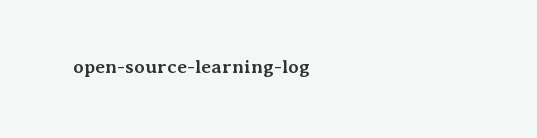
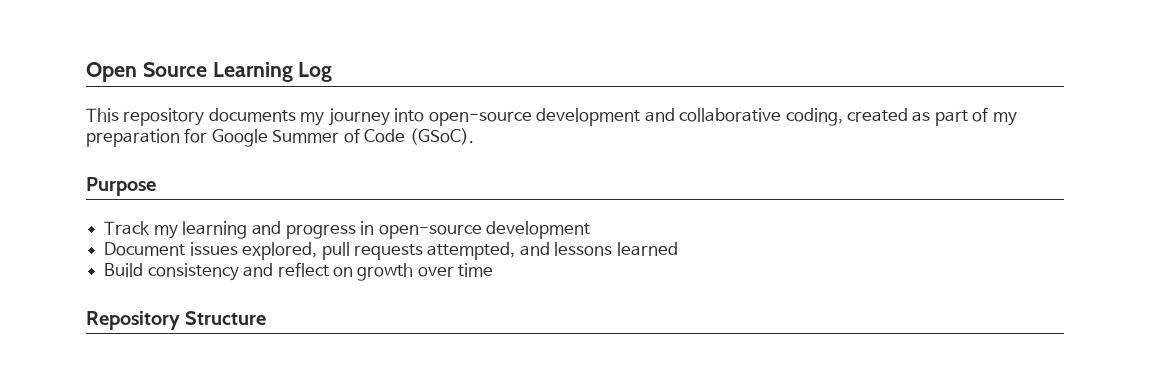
- open-source-learning-log
+ Open Source Learning Log
+ This repository documents my journey into open-source development and collaborative coding, created as part of my preparation for Google Summer of Code (GSoC).
+ Purpose
+ Track my learning and progress in open-source development
+ Document issues explored, pull requests attempted, and lessons learned
+ Build consistency and reflect on growth over time
+ Repository Structure

